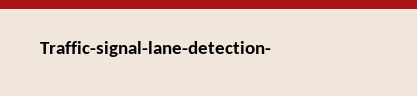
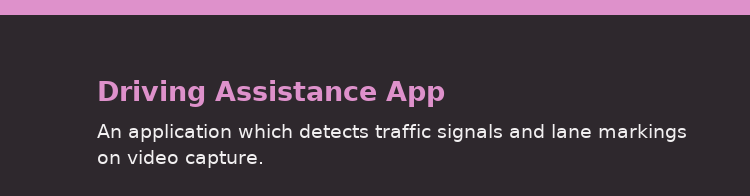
- Traffic-signal-lane-detection-
+ Driving Assistance App
+ An application which detects traffic signals and lane markings on video capture.

